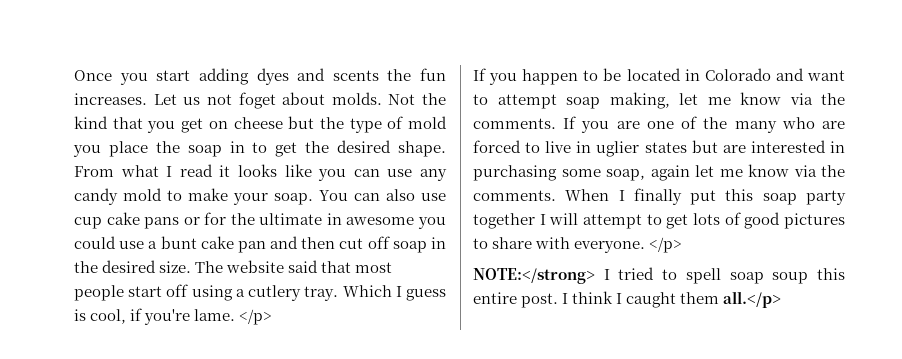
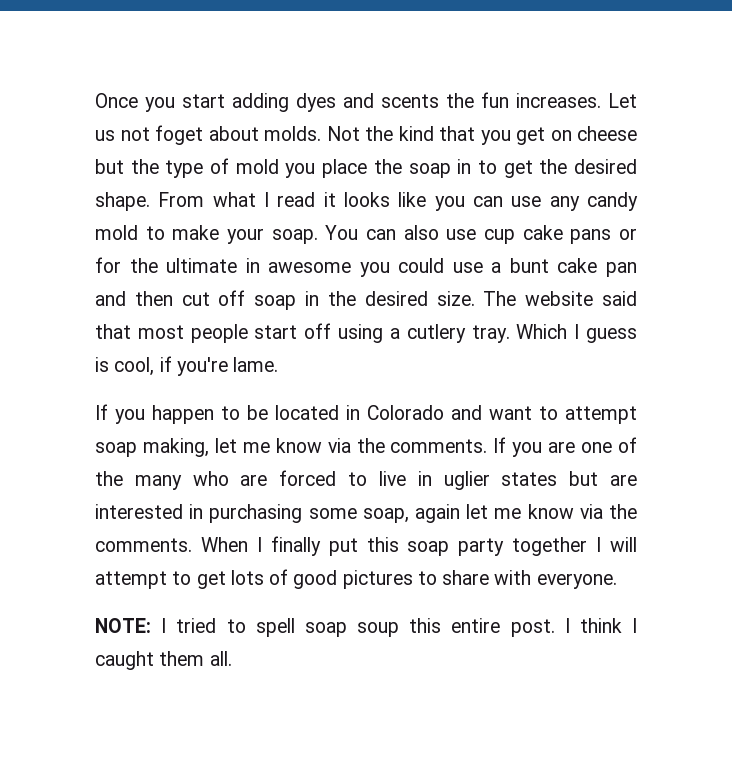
- Which I guess is cool, if you're lame. </p>
+ Which I guess is cool, if you're lame.
- When I finally put this soap party together I will attempt to get lots of good pictures to share with everyone. </p>
- NOTE:</strong> I tried to spell soap soup this entire post.
+ When I finally put this soap party together I will attempt to get lots of good pictures to share with everyone.
+ NOTE: I tried to spell soap soup this entire post.
- I think I caught them all.</p>
+ I think I caught them all.

